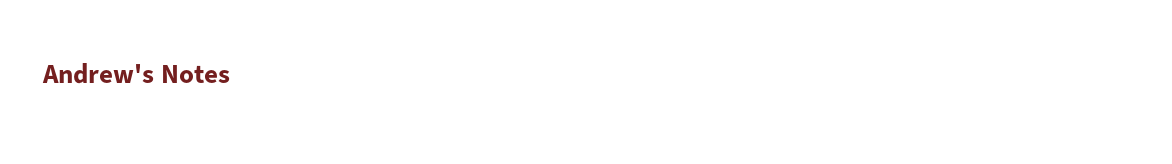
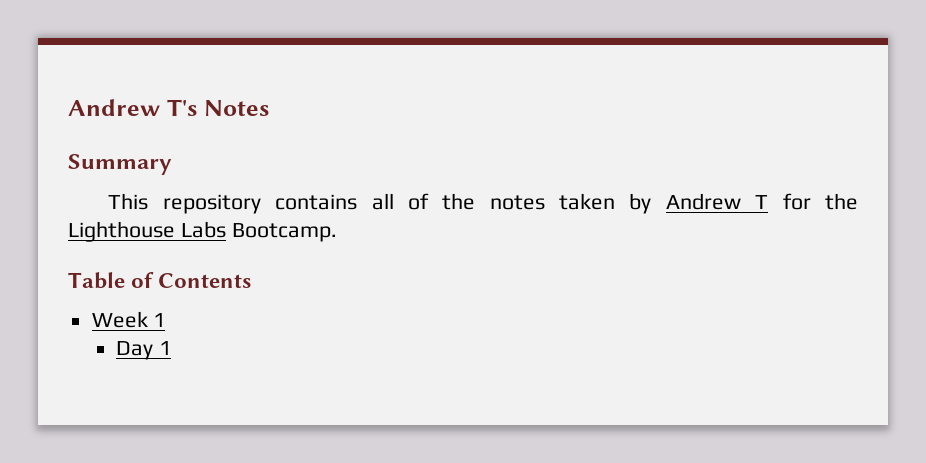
- Andrew's Notes
+ Andrew T's Notes
+ Summary
+ This repository contains all of the notes taken by Andrew T for the Lighthouse Labs Bootcamp.
+ Table of Contents
+ Week 1
+ Day 1

